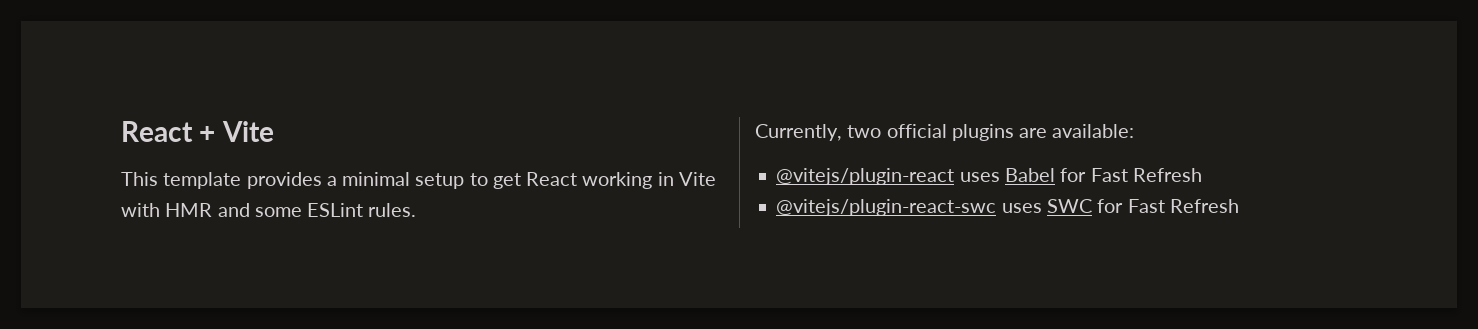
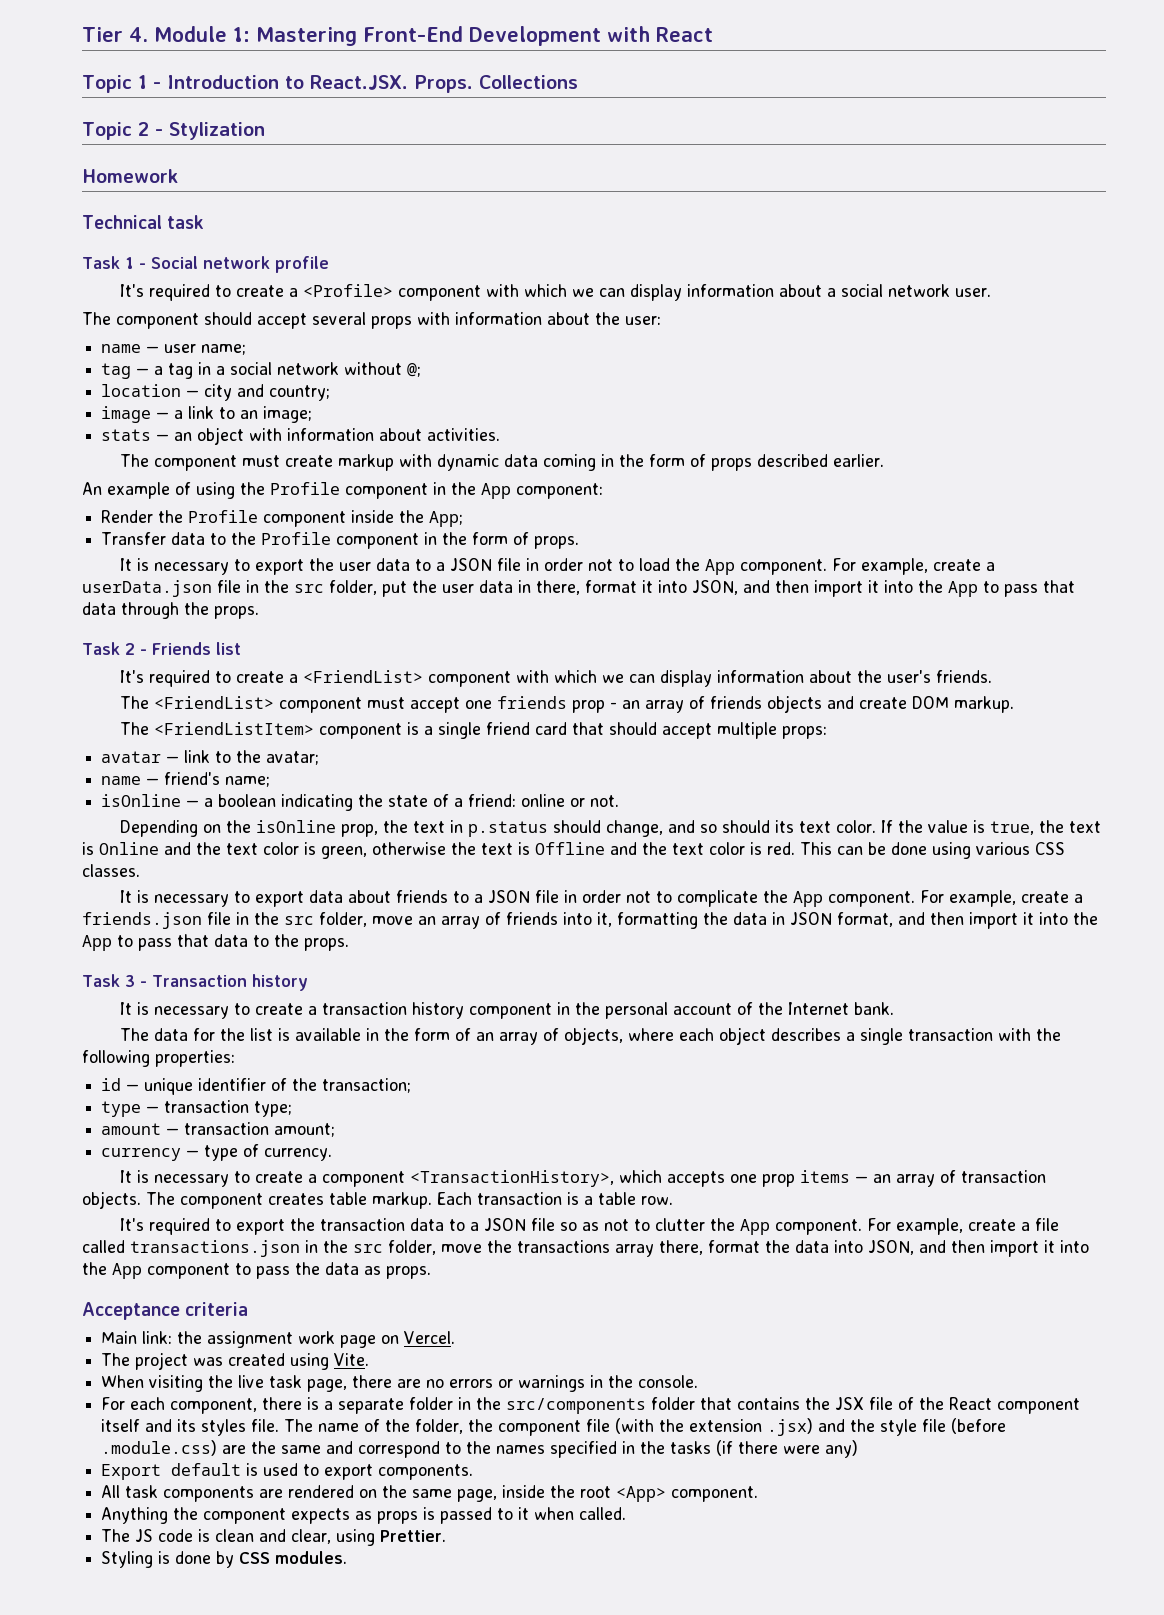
- React + Vite
- This template provides a minimal setup to get React working in Vite with HMR and some ESLint rules.
- Currently, two official plugins are available:
- @vitejs/plugin-react uses Babel for Fast Refresh
- @vitejs/plugin-react-swc uses SWC for Fast Refresh
+ Tier 4. Module 1: Mastering Front-End Development with React
+ Topic 1 - Introduction to React.JSX. Props. Collections
+ Topic 2 - Stylization
+ Homework
+ Technical task
+ Task 1 - Social network profile
+ It's required to create a <Profile> component with which we can display information about a social network user.
+ The component should accept several props with information about the user:
+ name — user name;
+ tag — a tag in a social network without @;
+ location — city and country;
+ image — a link to an image;
+ stats — an object with information about activities.
+ The component must create markup with dynamic data coming in the form of props described earlier.
+ An example of using the Profile component in the App component:
+ Render the Profile component inside the App;
+ Transfer data to the Profile component in the form of props.
+ It is necessary to export the user data to a JSON file in order not to load the App component. For example, create a userData.json file in the src folder, put the user data in there, format it into JSON, and then import it into the App to pass that data through the props.
+ Task 2 - Friends list
+ It's required to create a <FriendList> component with which we can display information about the user's friends.
+ The <FriendList> component must accept one friends prop - an array of friends objects and create DOM markup.
+ The <FriendListItem> component is a single friend card that should accept multiple props:
+ avatar — link to the avatar;
+ name — friend's name;
+ isOnline — a boolean indicating the state of a friend: online or not.
+ Depending on the isOnline prop, the text in p.status should change, and so should its text color. If the value is true, the text is Online and the text color is green, otherwise the text is Offline and the text color is red. This can be done using various CSS classes.
+ It is necessary to export data about friends to a JSON file in order not to complicate the App component. For example, create a friends.json file in the src folder, move an array of friends into it, formatting the data in JSON format, and then import it into the App to pass that data to the props.
+ Task 3 - Transaction history
+ It is necessary to create a transaction history component in the personal account of the Internet bank.
+ The data for the list is available in the form of an array of objects, where each object describes a single transaction with the following properties:
+ id — unique identifier of the transaction;
+ type — transaction type;
+ amount — transaction amount;
+ currency — type of currency.
+ It is necessary to create a component <TransactionHistory>, which accepts one prop items — an array of transaction objects. The component creates table markup. Each transaction is a table row.
+ It's required to export the transaction data to a JSON file so as not to clutter the App component. For example, create a file called transactions.json in the src folder, move the transactions array there, format the data into JSON, and then import it into the App component to pass the data as props.
+ Acceptance criteria
+ Main link: the assignment work page on Vercel.
+ The project was created using Vite.
+ When visiting the live task page, there are no errors or warnings in the console.
+ For each component, there is a separate folder in the src/components folder that contains the JSX file of the React component itself and its styles file. The name of the folder, the component file (with the extension .jsx) and the style file (before .module.css) are the same and correspond to the names specified in the tasks (if there were any)
+ Export default is used to export components.
+ All task components are rendered on the same page, inside the root <App> component.
+ Anything the component expects as props is passed to it when called.
+ The JS code is clean and clear, using Prettier.
+ Styling is done by CSS modules.

